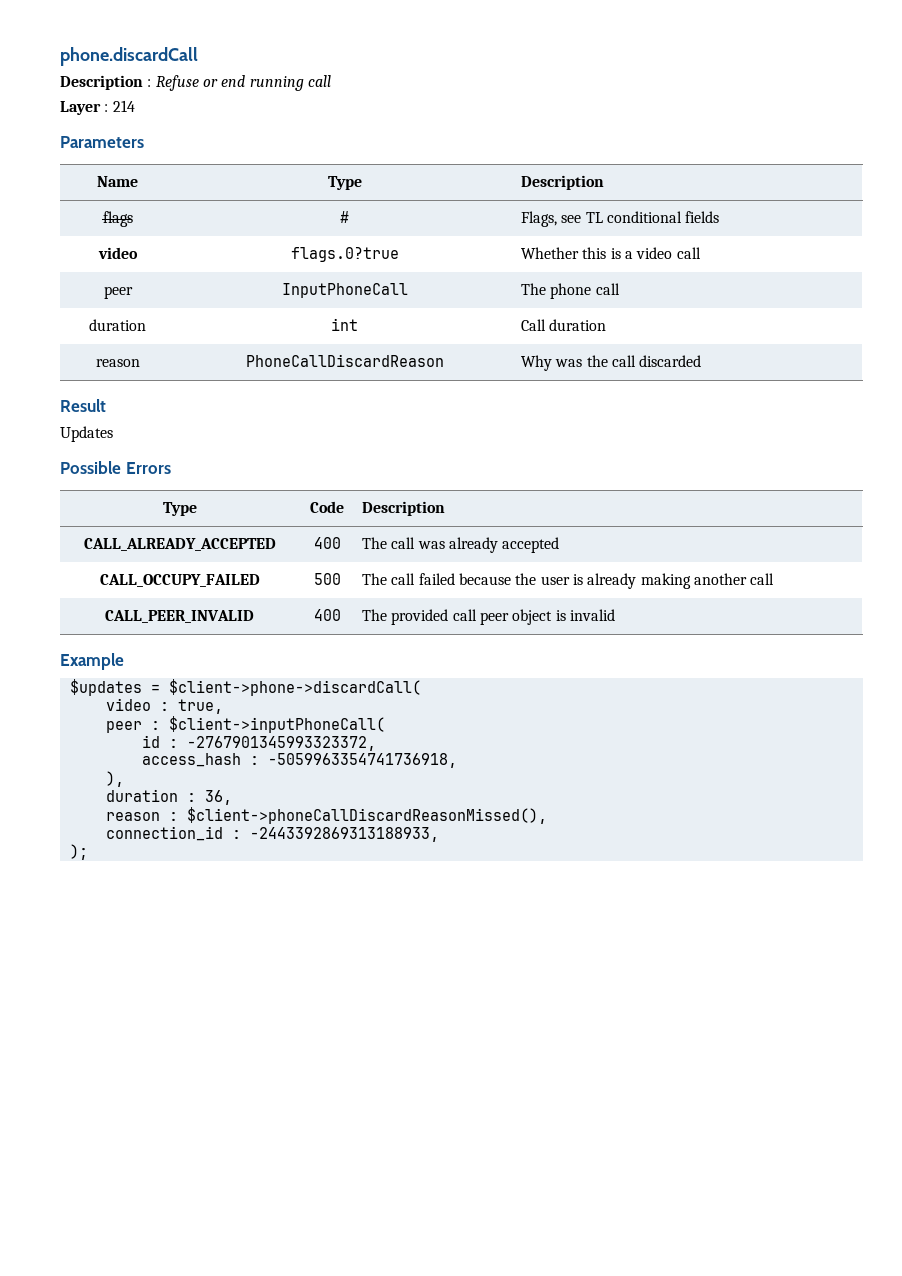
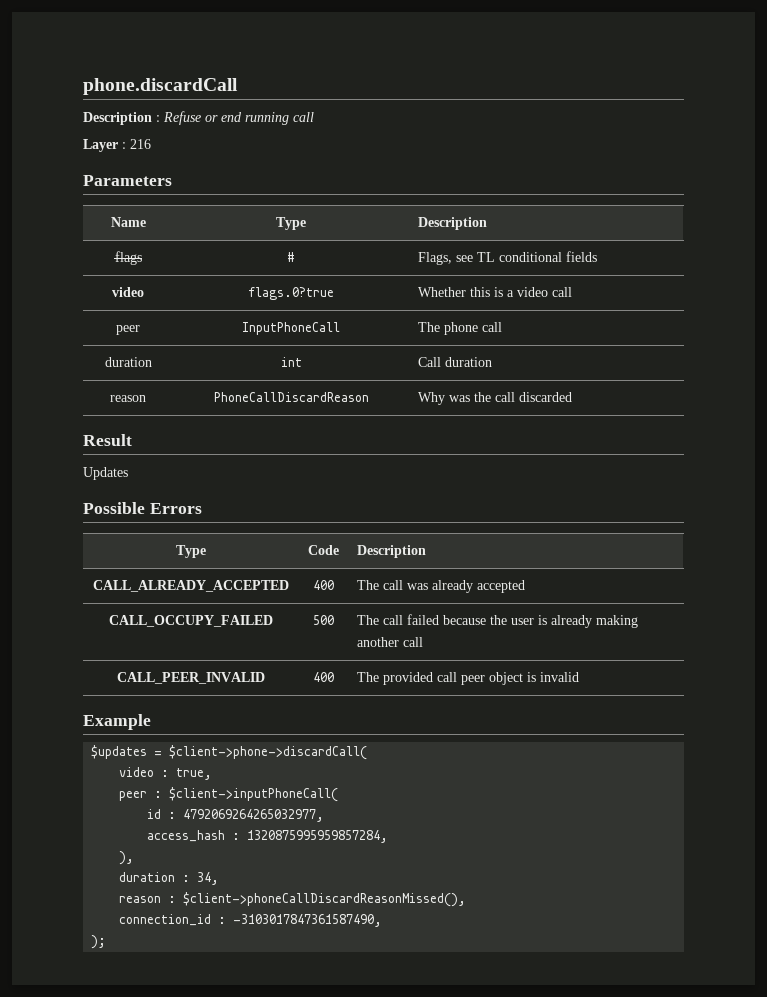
- Layer : 214
+ Layer : 216
- id : -2767901345993323372,
+ id : 4792069264265032977,
- access_hash : -5059963354741736918,
+ access_hash : 1320875995959857284,
- duration : 36,
+ duration : 34,
- connection_id : -2443392869313188933,
+ connection_id : -3103017847361587490,

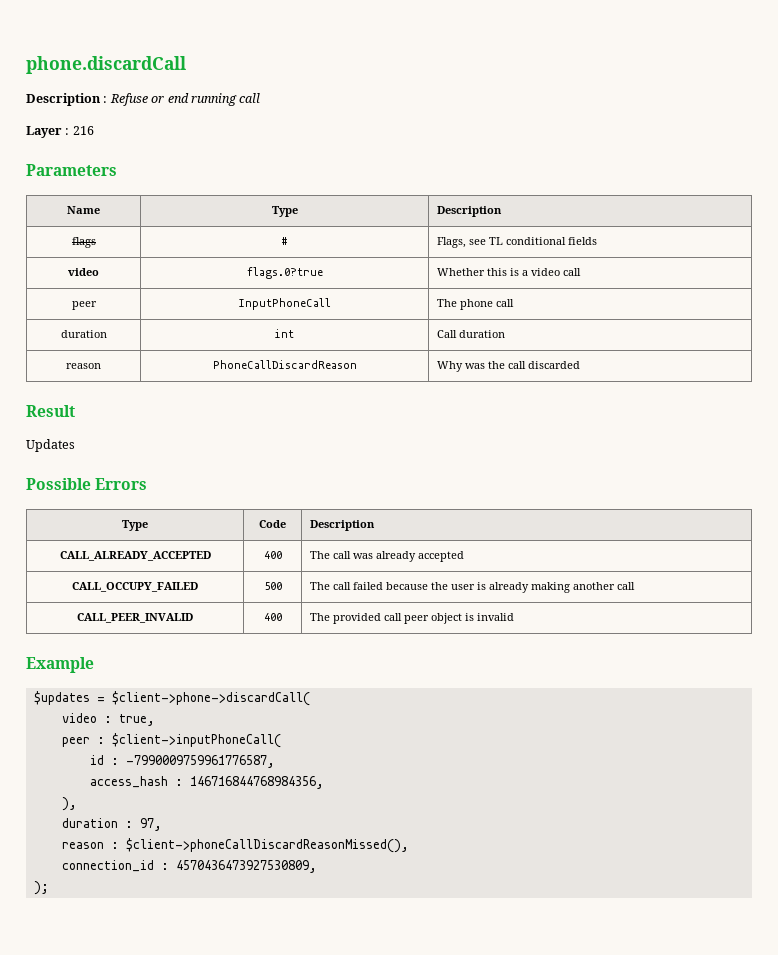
- id : 4792069264265032977,
+ id : -7990009759961776587,
- access_hash : 1320875995959857284,
+ access_hash : 146716844768984356,
- duration : 34,
+ duration : 97,
- connection_id : -3103017847361587490,
+ connection_id : 4570436473927530809,

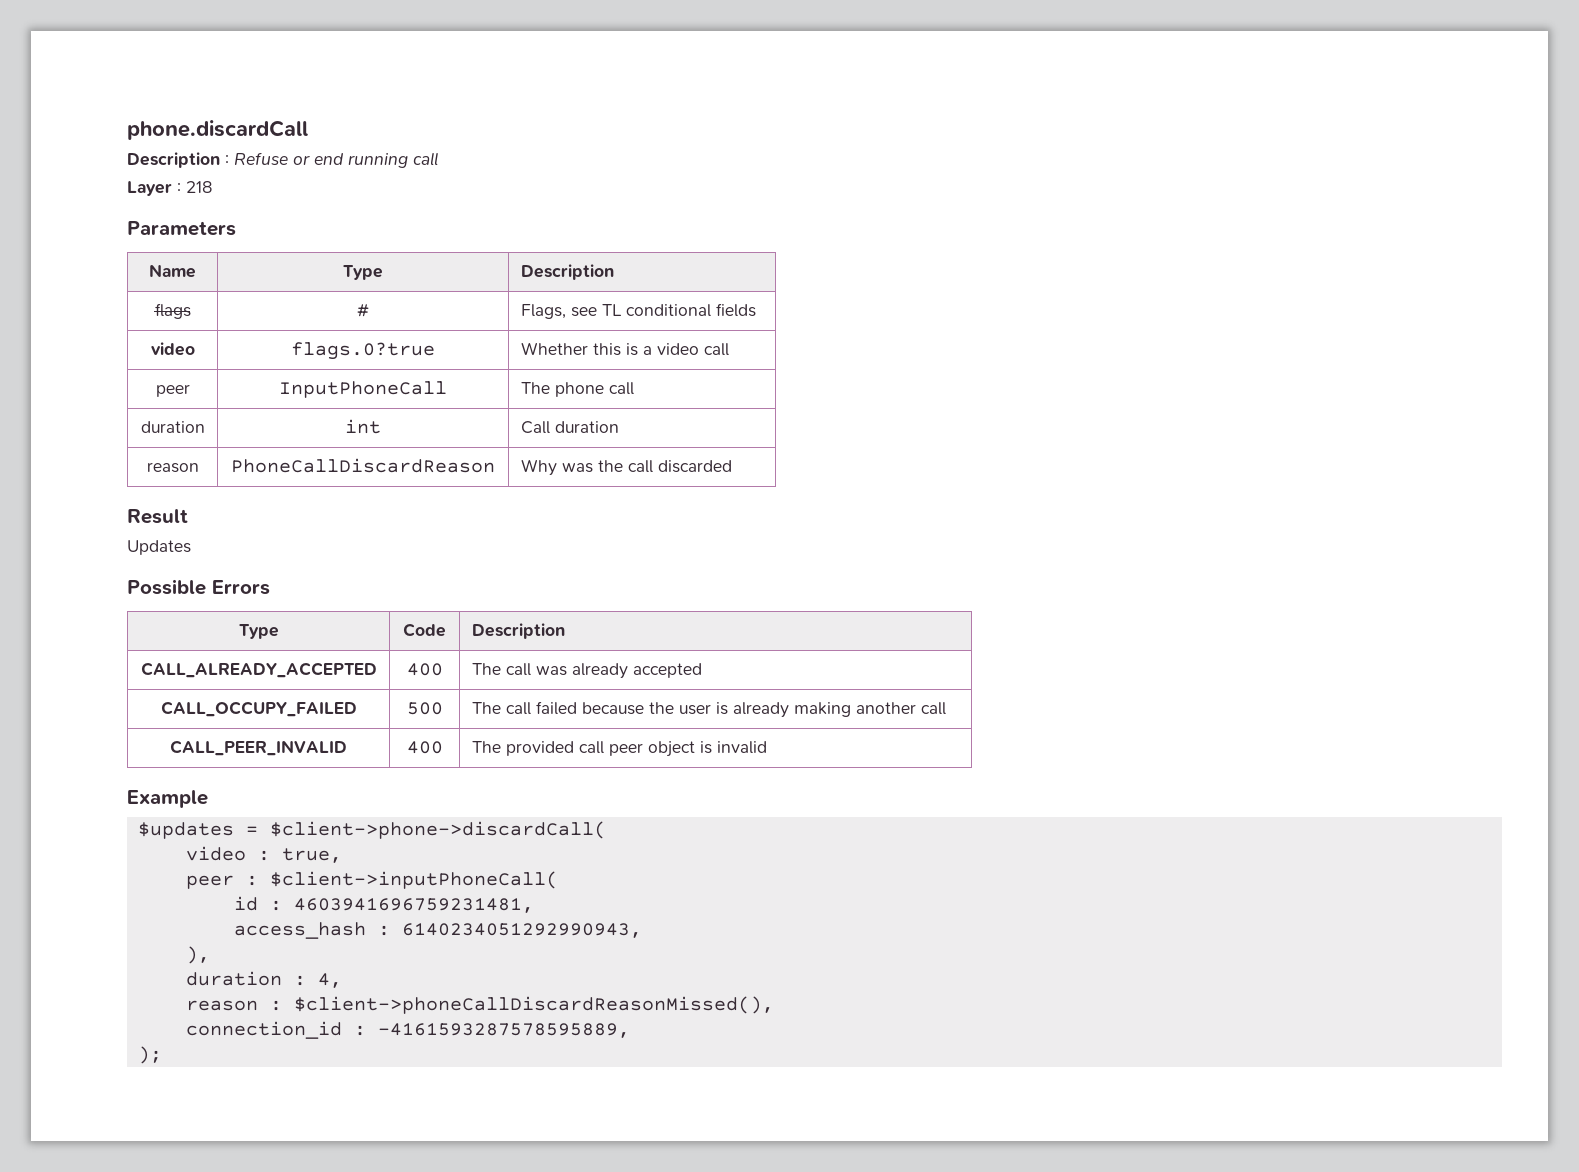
- Layer : 216
+ Layer : 218
- id : -7990009759961776587,
+ id : 4603941696759231481,
- access_hash : 146716844768984356,
+ access_hash : 6140234051292990943,
- duration : 97,
+ duration : 4,
- connection_id : 4570436473927530809,
+ connection_id : -4161593287578595889,

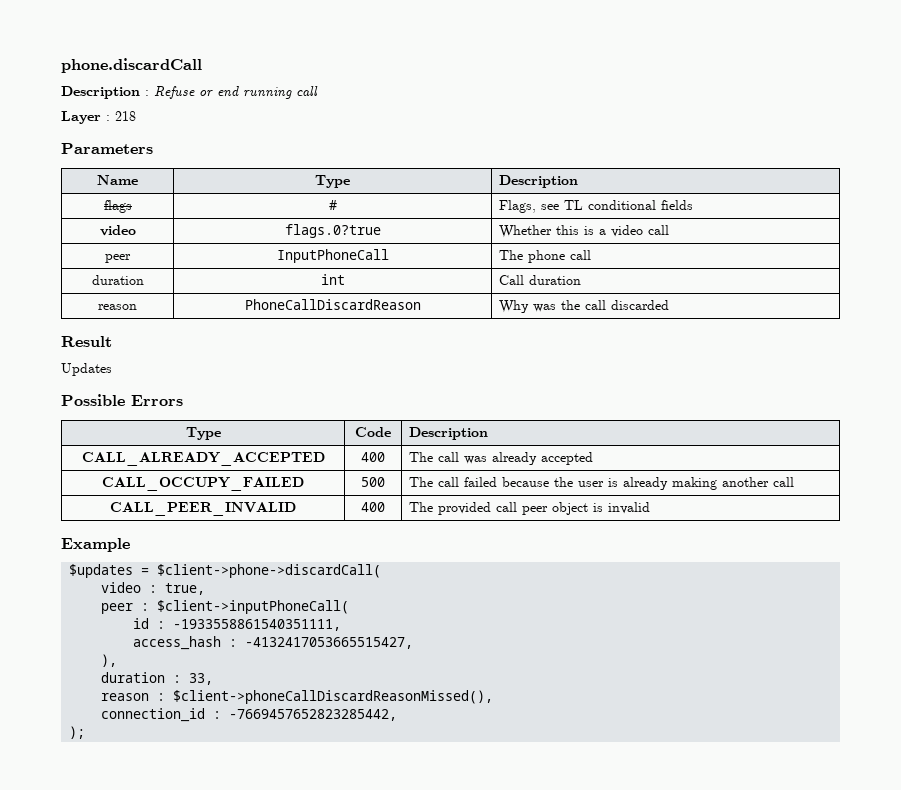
- id : 4603941696759231481,
+ id : -1933558861540351111,
- access_hash : 6140234051292990943,
+ access_hash : -4132417053665515427,
- duration : 4,
+ duration : 33,
- connection_id : -4161593287578595889,
+ connection_id : -7669457652823285442,

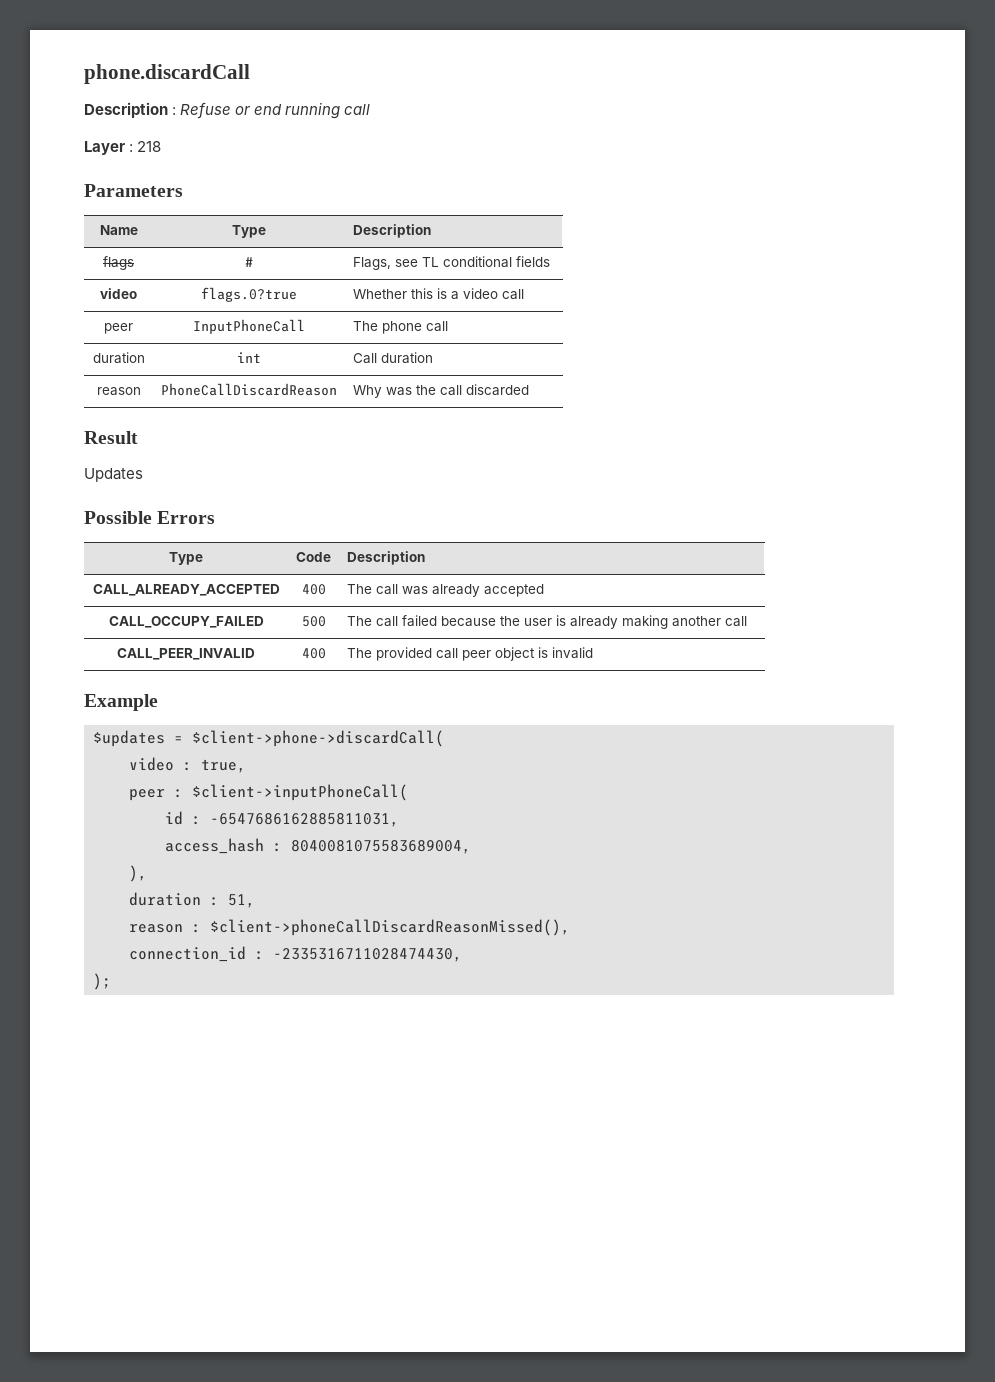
- id : -1933558861540351111,
+ id : -6547686162885811031,
- access_hash : -4132417053665515427,
+ access_hash : 8040081075583689004,
- duration : 33,
+ duration : 51,
- connection_id : -7669457652823285442,
+ connection_id : -2335316711028474430,

